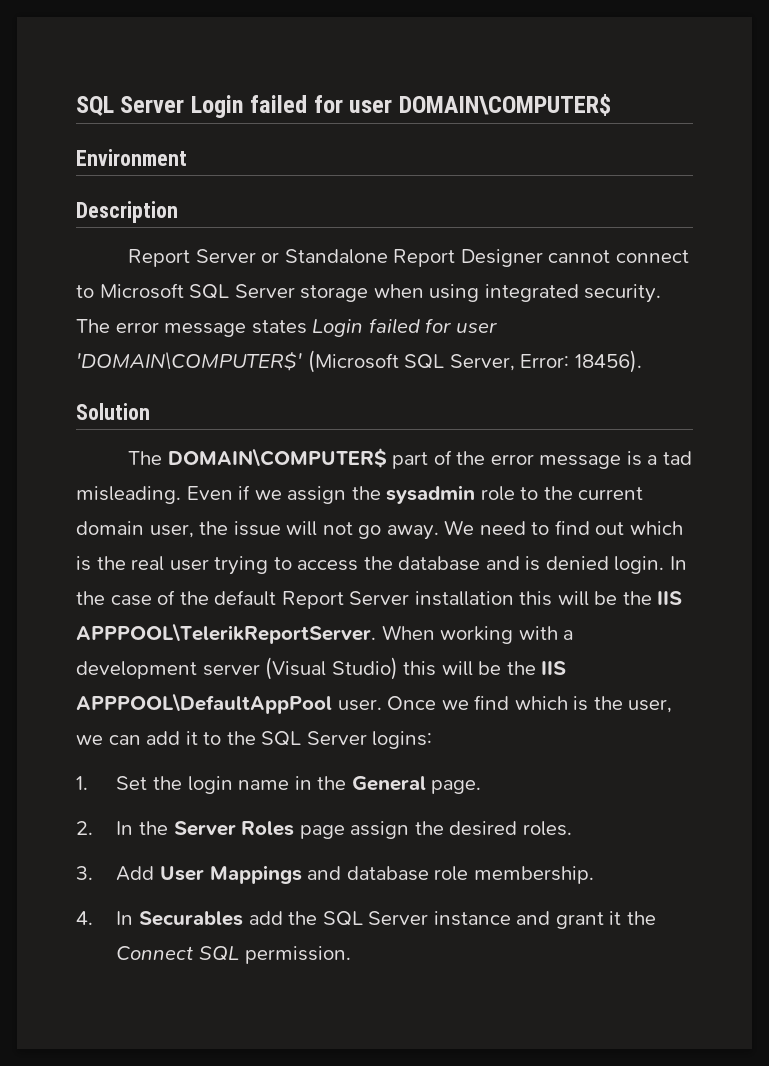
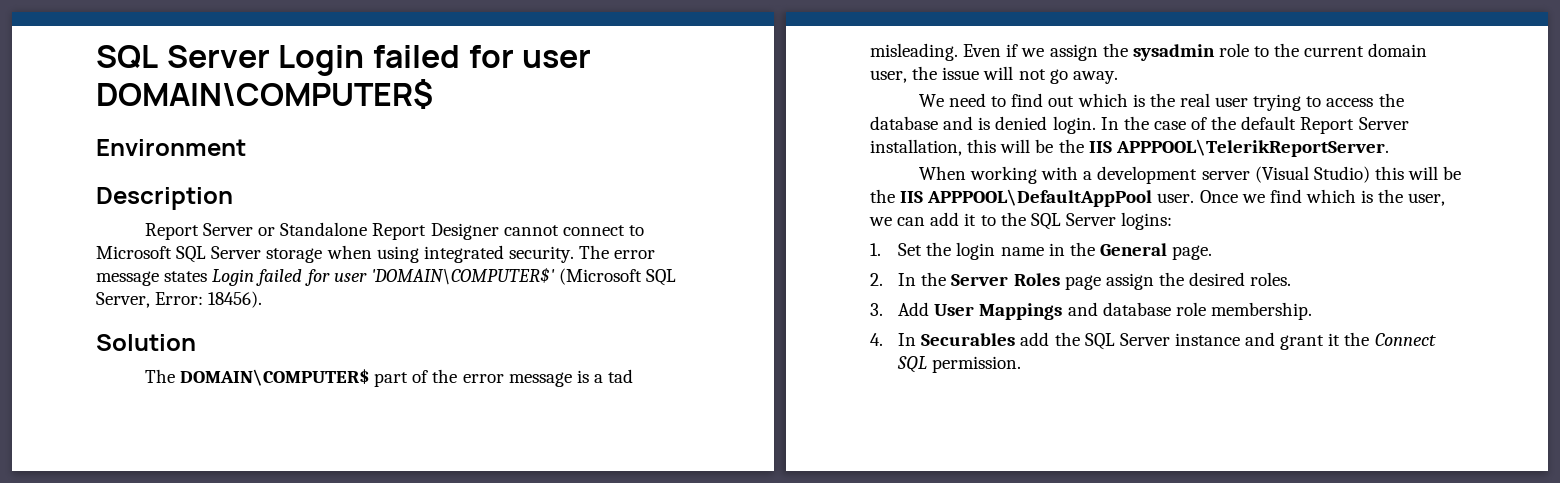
- Even if we assign the sysadmin role to the current domain user, the issue will not go away. We need to find out which is the real user trying to access the database and is denied login.
+ Even if we assign the sysadmin role to the current domain user, the issue will not go away.
+ We need to find out which is the real user trying to access the database and is denied login.
- In the case of the default Report Server installation this will be the IIS APPPOOL\TelerikReportServer. When working with a development server (Visual Studio) this will be the IIS APPPOOL\DefaultAppPool user.
+ In the case of the default Report Server installation, this will be the IIS APPPOOL\TelerikReportServer.
+ When working with a development server (Visual Studio) this will be the IIS APPPOOL\DefaultAppPool user.

